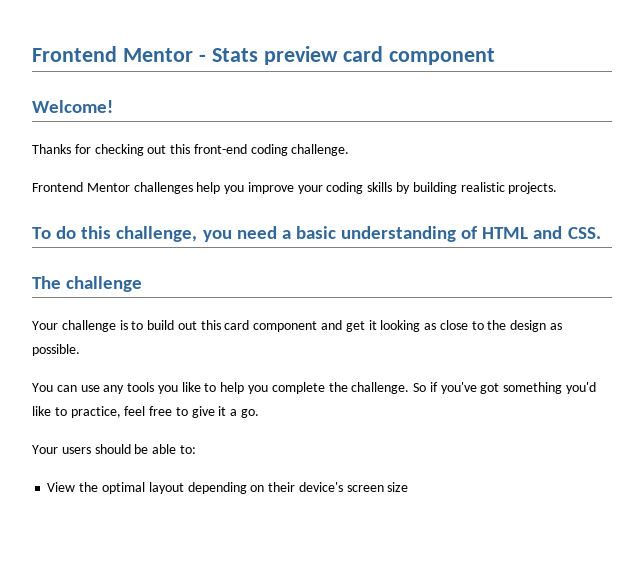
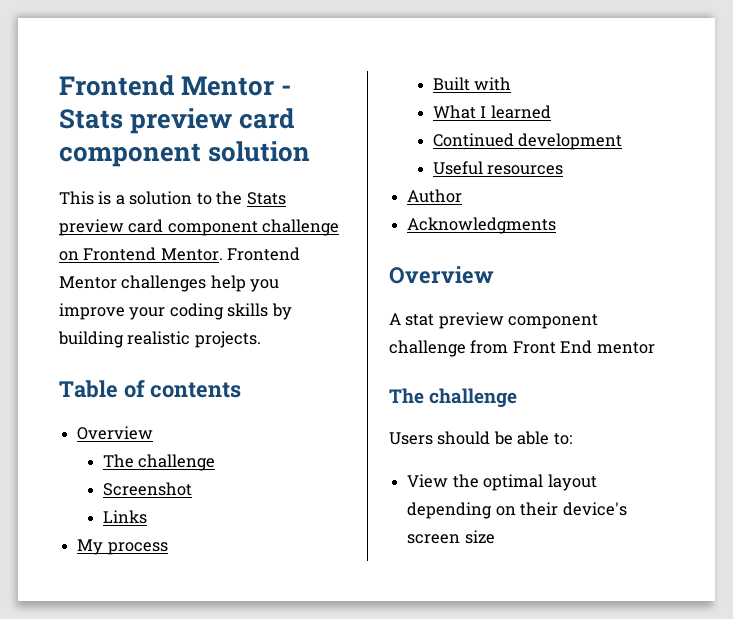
- Frontend Mentor - Stats preview card component
- Welcome!
- Thanks for checking out this front-end coding challenge.
- Frontend Mentor challenges help you improve your coding skills by building realistic projects.
+ Frontend Mentor - Stats preview card component solution
+ This is a solution to the Stats preview card component challenge on Frontend Mentor. Frontend Mentor challenges help you improve your coding skills by building realistic projects.
- To do this challenge, you need a basic understanding of HTML and CSS.
+ Table of contents
+ Overview
  The challenge
- Your challenge is to build out this card component and get it looking as close to the design as possible.
- You can use any tools you like to help you complete the challenge. So if you've got something you'd like to practice, feel free to give it a go.
- Your users should be able to:
+ Screenshot
+ Links
+ My process
+ Built with
+ What I learned
+ Continued development
+ Useful resources
+ Author
+ Acknowledgments
+ Overview
+ A stat preview component challenge from Front End mentor
+ The challenge
+ Users should be able to:

